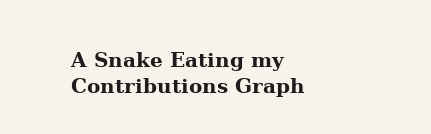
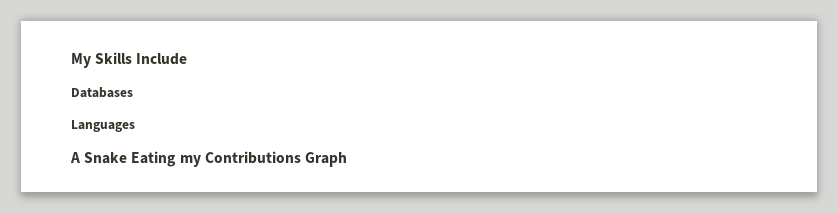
+ My Skills Include
+ Databases
+ Languages

